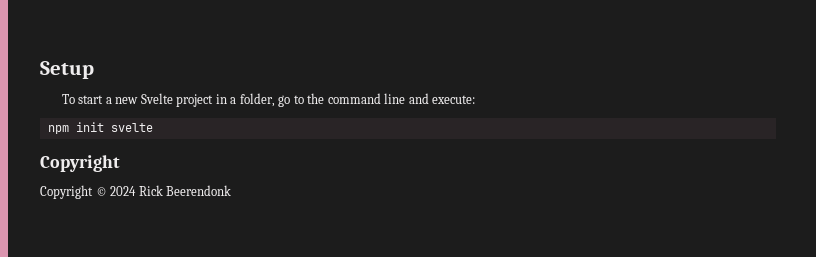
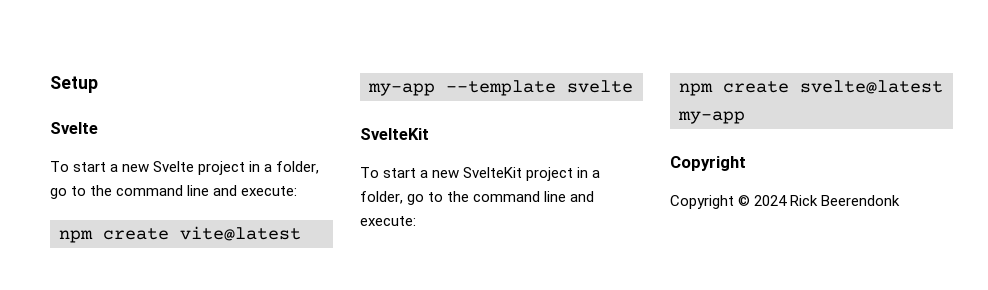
  Setup
+ Svelte
- npm init svelte
+ npm create vite@latest my-app --template svelte
+ SvelteKit
+ To start a new SvelteKit project in a folder, go to the command line and execute:
+ npm create svelte@latest my-app

